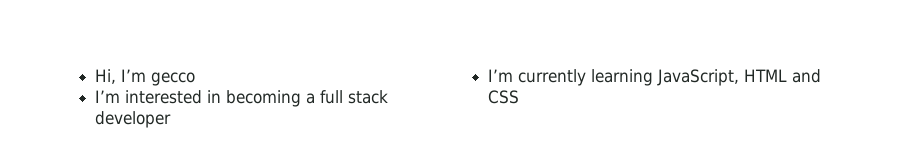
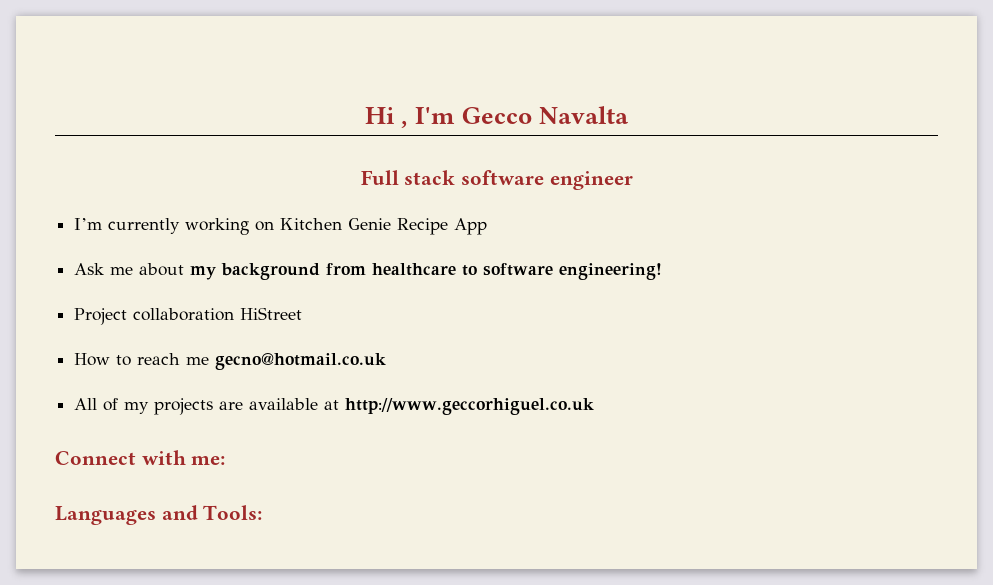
- Hi, I’m gecco
- I’m interested in becoming a full stack developer
- I’m currently learning JavaScript, HTML and CSS
+ Hi , I'm Gecco Navalta
+ Full stack software engineer
+ I’m currently working on Kitchen Genie Recipe App
+ Ask me about my background from healthcare to software engineering!
+ Project collaboration HiStreet
+ How to reach me gecno@hotmail.co.uk
+ All of my projects are available at http://www.geccorhiguel.co.uk
+ Connect with me:
+ Languages and Tools:

